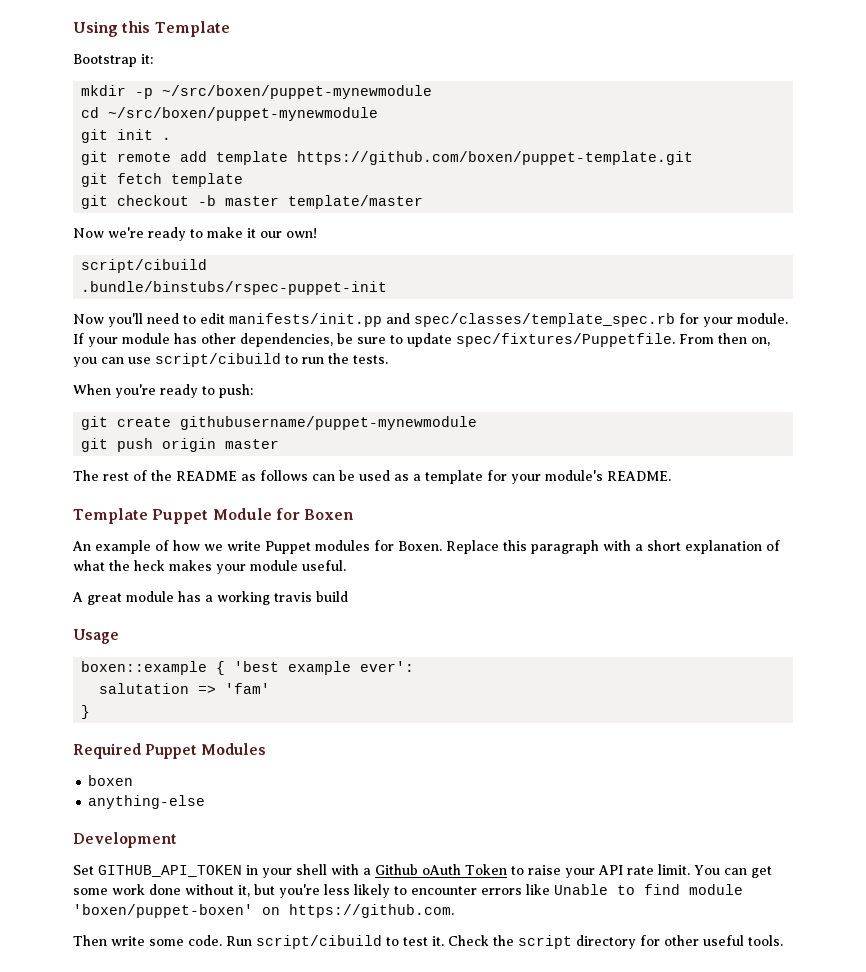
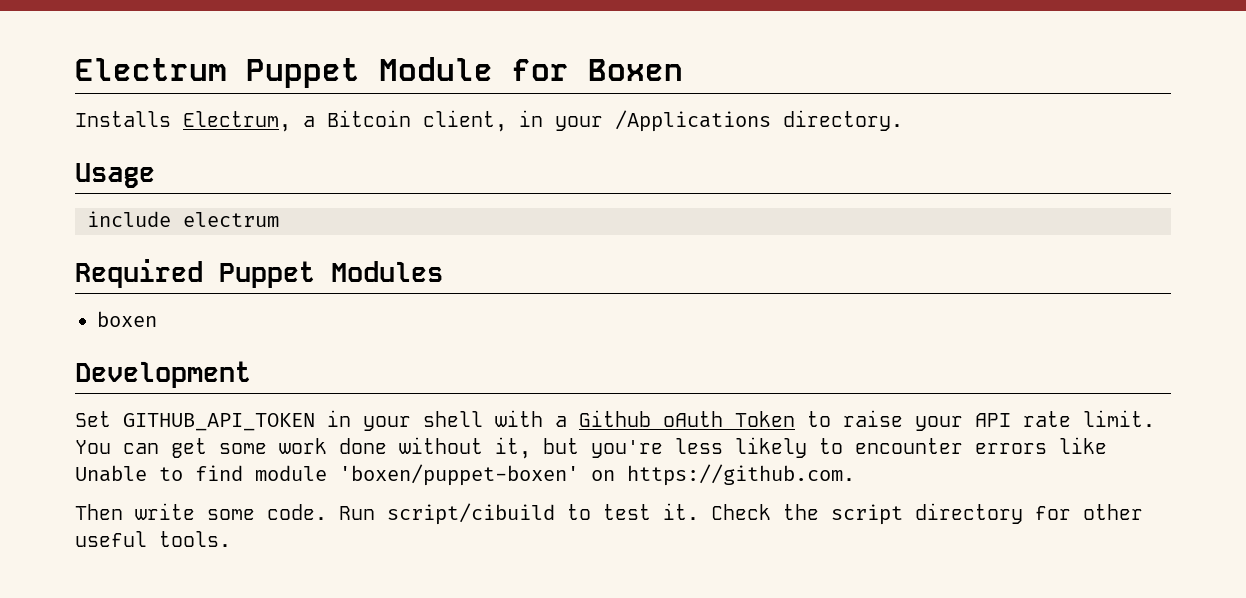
- Using this Template
- Bootstrap it:
- mkdir -p ~/src/boxen/puppet-mynewmodule
- cd ~/src/boxen/puppet-mynewmodule
- git init .
- git remote add template https://github.com/boxen/puppet-template.git
- git fetch template
- git checkout -b master template/master
- Now we're ready to make it our own!
- script/cibuild
- .bundle/binstubs/rspec-puppet-init
- Now you'll need to edit manifests/init.pp and spec/classes/template_spec.rb for your module. If your module has other dependencies, be sure to update spec/fixtures/Puppetfile. From then on, you can use script/cibuild to run the tests.
- When you're ready to push:
- git create githubusername/puppet-mynewmodule
- git push origin master
- The rest of the README as follows can be used as a template for your module's README.
- Template Puppet Module for Boxen
- An example of how we write Puppet modules for Boxen. Replace this paragraph with a short explanation of what the heck makes your module useful.
- A great module has a working travis build
+ Electrum Puppet Module for Boxen
+ Installs Electrum, a Bitcoin client, in your /Applications directory.
  Usage
- boxen::example { 'best example ever':
- salutation => 'fam'
- }
+ include electrum
- anything-else

